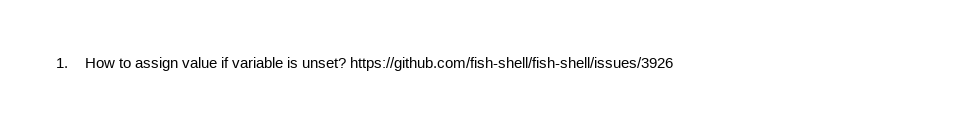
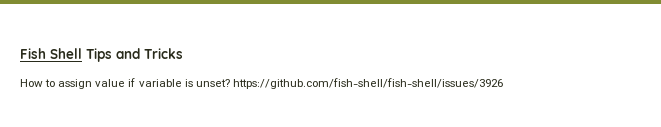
- 1. How to assign value if variable is unset? https://github.com/fish-shell/fish-shell/issues/3926
+ Fish Shell Tips and Tricks
+ How to assign value if variable is unset? https://github.com/fish-shell/fish-shell/issues/3926

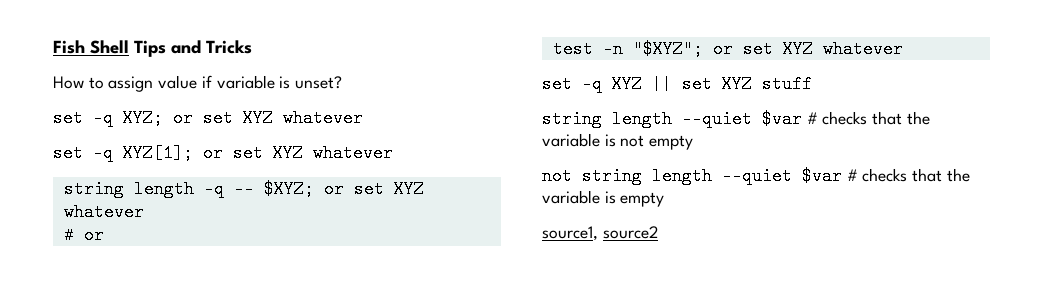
- How to assign value if variable is unset? https://github.com/fish-shell/fish-shell/issues/3926
+ How to assign value if variable is unset?
+ set -q XYZ; or set XYZ whatever
+ set -q XYZ[1]; or set XYZ whatever
+ string length -q -- $XYZ; or set XYZ whatever
+ # or
+ test -n "$XYZ"; or set XYZ whatever
+ set -q XYZ || set XYZ stuff
+ string length --quiet $var # checks that the variable is not empty
+ not string length --quiet $var # checks that the variable is empty
+ source1, source2

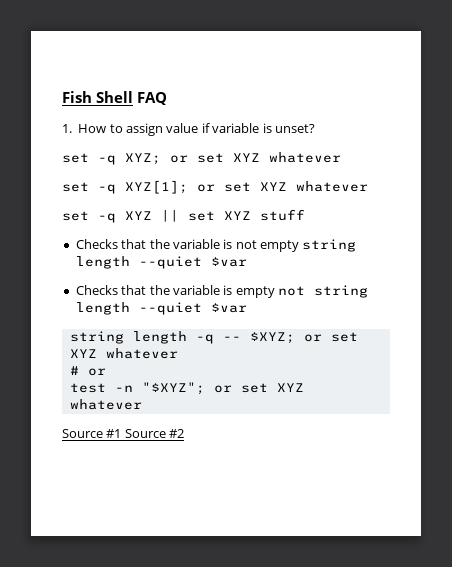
- Fish Shell Tips and Tricks
- How to assign value if variable is unset?
+ Fish Shell FAQ
+ 1. How to assign value if variable is unset?
+ set -q XYZ || set XYZ stuff
+ Checks that the variable is not empty string length --quiet $var
+ Checks that the variable is empty not string length --quiet $var
- set -q XYZ || set XYZ stuff
- string length --quiet $var # checks that the variable is not empty
- not string length --quiet $var # checks that the variable is empty
- source1, source2
+ Source #1 Source #2

